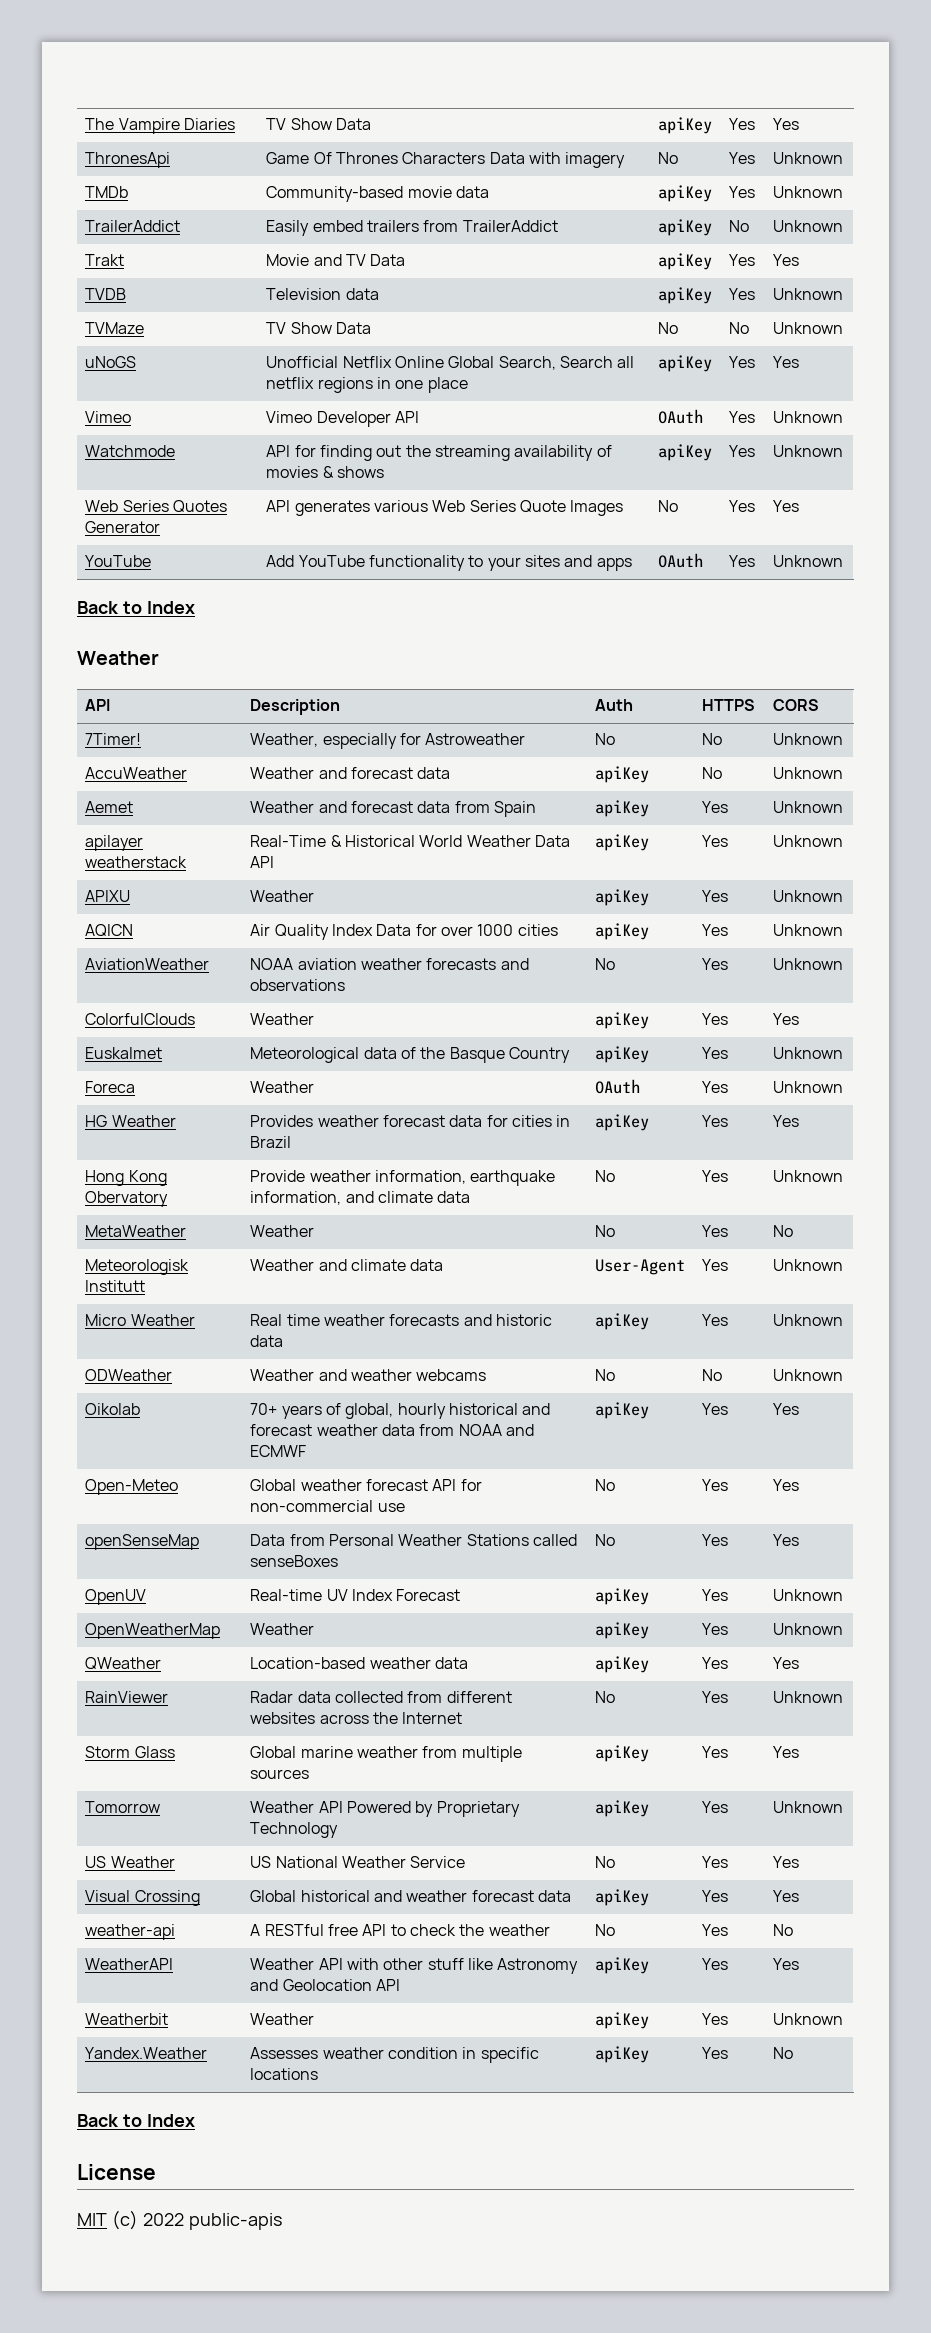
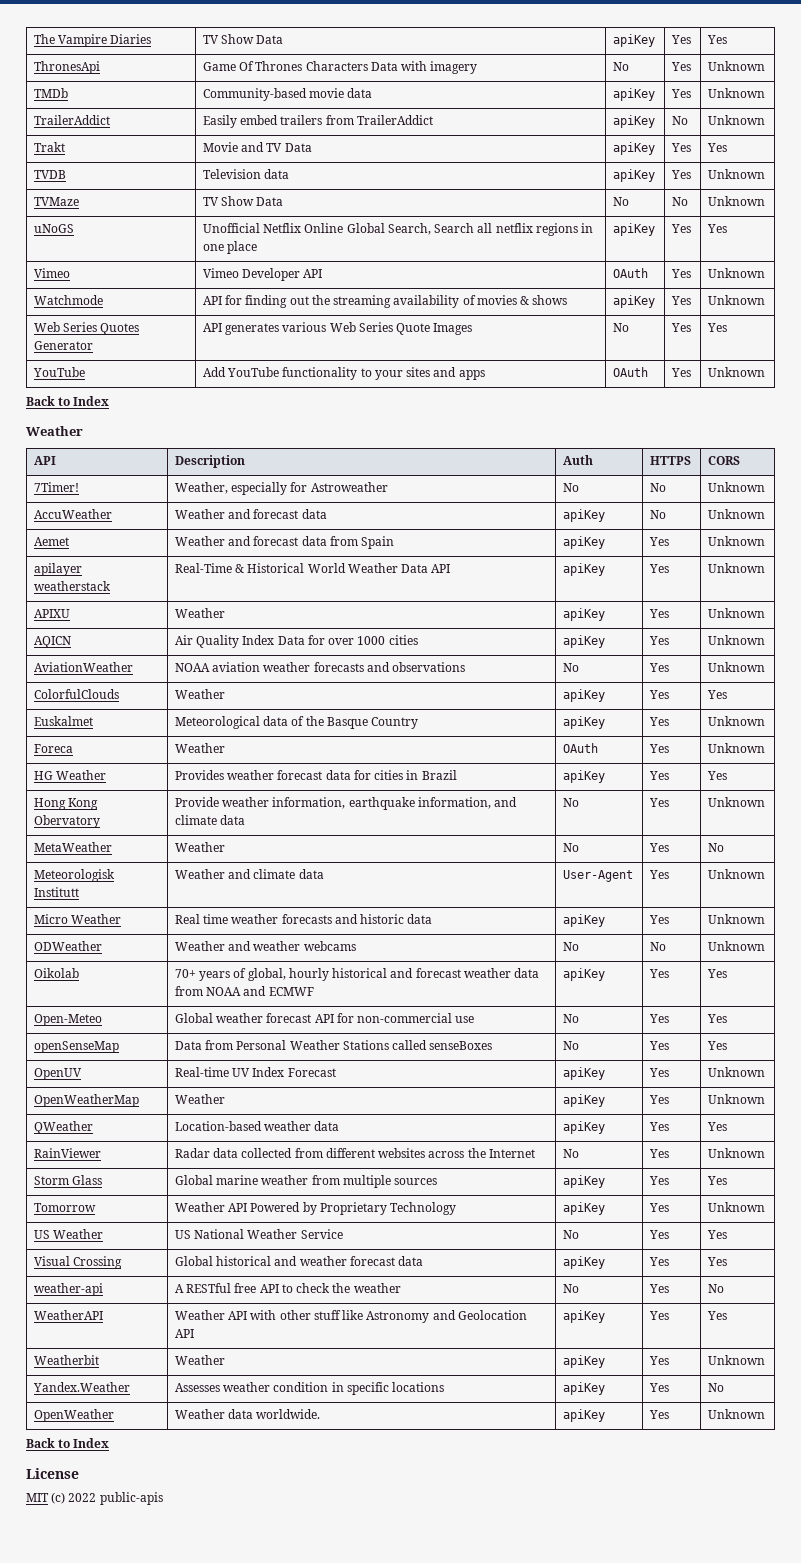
+ OpenWeather | Weather data worldwide. | apiKey | Yes | Unknown

